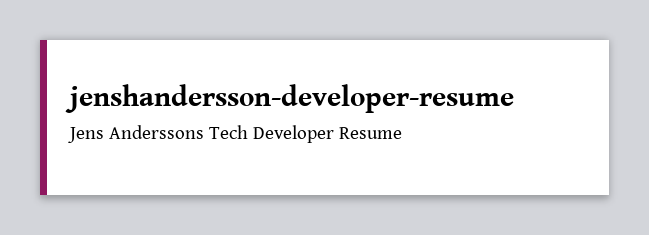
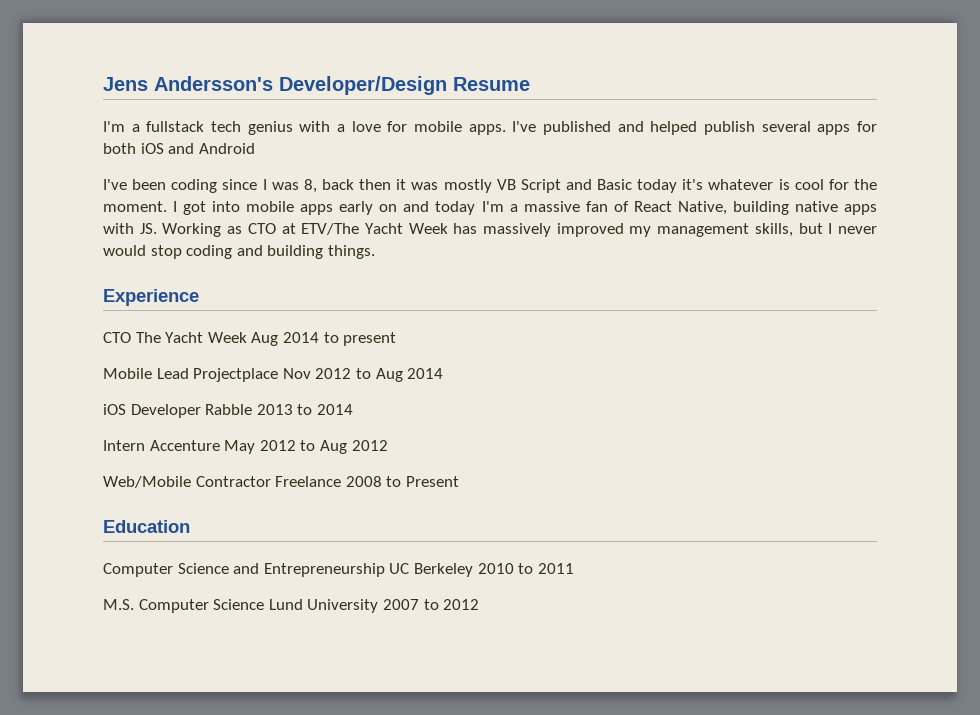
- jenshandersson-developer-resume
- Jens Anderssons Tech Developer Resume
+ Jens Andersson's Developer/Design Resume
+ I'm a fullstack tech genius with a love for mobile apps. I've published and helped publish several apps for both iOS and Android
+ I've been coding since I was 8, back then it was mostly VB Script and Basic today it's whatever is cool for the moment. I got into mobile apps early on and today I'm a massive fan of React Native, building native apps with JS. Working as CTO at ETV/The Yacht Week has massively improved my management skills, but I never would stop coding and building things.
+ Experience
+ CTO The Yacht Week Aug 2014 to present
+ Mobile Lead Projectplace Nov 2012 to Aug 2014
+ iOS Developer Rabble 2013 to 2014
+ Intern Accenture May 2012 to Aug 2012
+ Web/Mobile Contractor Freelance 2008 to Present
+ Education
+ Computer Science and Entrepreneurship UC Berkeley 2010 to 2011
+ M.S. Computer Science Lund University 2007 to 2012

